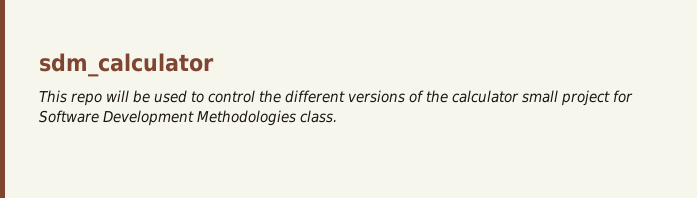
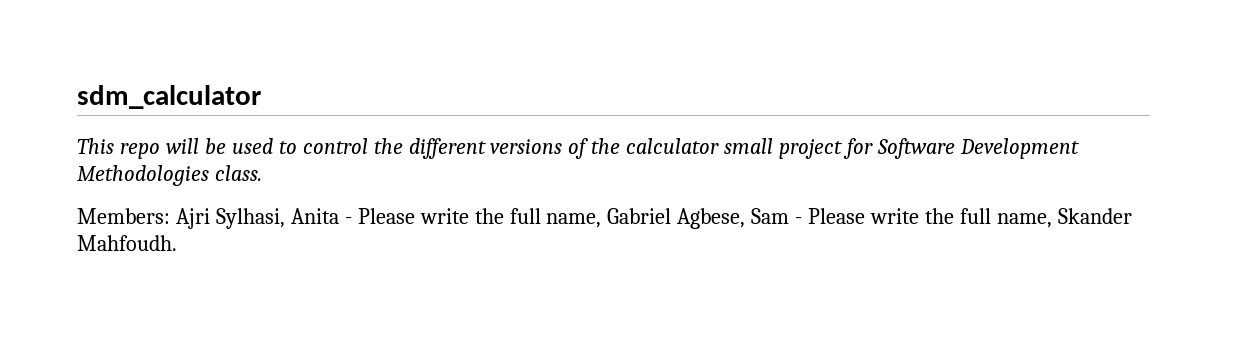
+ Members: Ajri Sylhasi, Anita - Please write the full name, Gabriel Agbese, Sam - Please write the full name, Skander Mahfoudh.

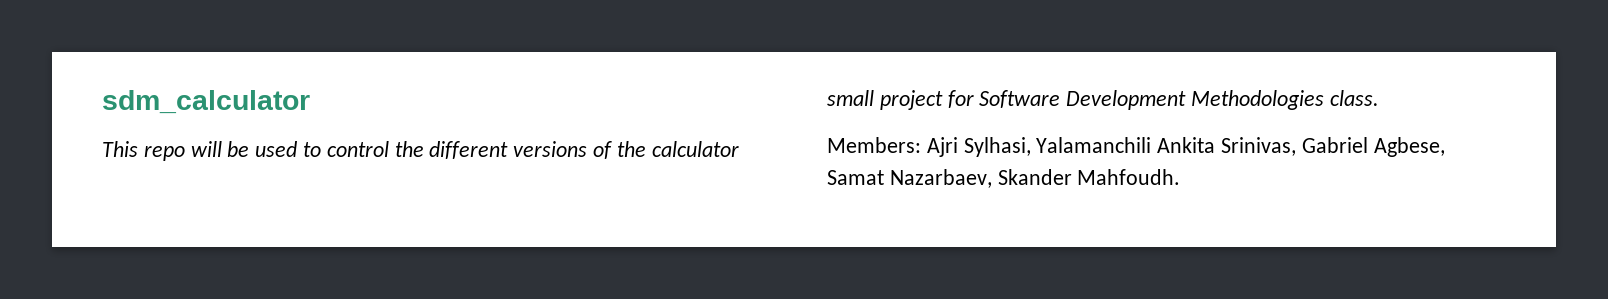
- Members: Ajri Sylhasi, Anita - Please write the full name, Gabriel Agbese, Sam - Please write the full name, Skander Mahfoudh.
+ Members: Ajri Sylhasi, Yalamanchili Ankita Srinivas, Gabriel Agbese, Samat Nazarbaev, Skander Mahfoudh.

